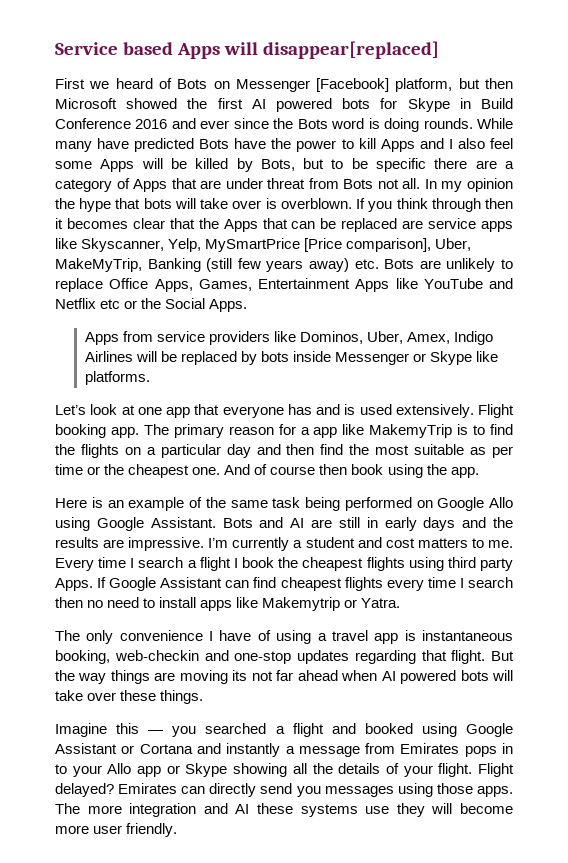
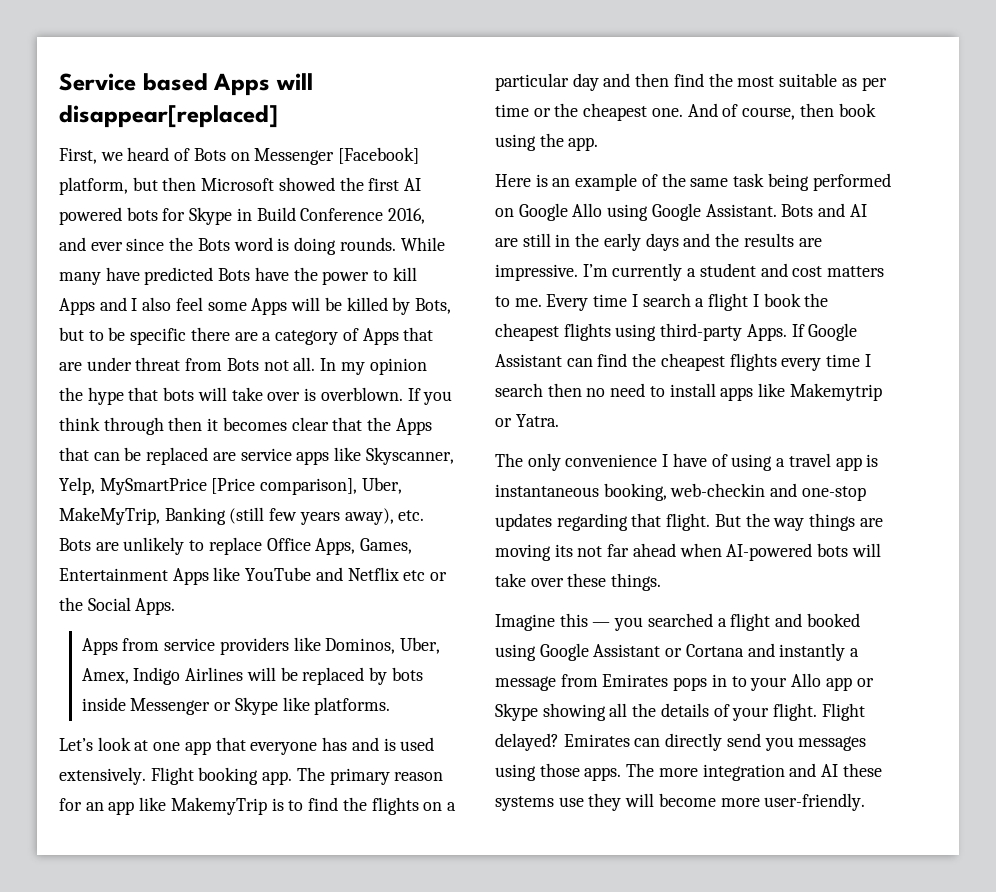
- First we heard of Bots on Messenger [Facebook] platform, but then Microsoft showed the first AI powered bots for Skype in Build Conference 2016 and ever since the Bots word is doing rounds.
+ First, we heard of Bots on Messenger [Facebook] platform, but then Microsoft showed the first AI powered bots for Skype in Build Conference 2016, and ever since the Bots word is doing rounds.
- If you think through then it becomes clear that the Apps that can be replaced are service apps like Skyscanner, Yelp, MySmartPrice [Price comparison], Uber, MakeMyTrip, Banking (still few years away) etc. Bots are unlikely to replace Office Apps, Games, Entertainment Apps like YouTube and Netflix etc or the Social Apps.
+ If you think through then it becomes clear that the Apps that can be replaced are service apps like Skyscanner, Yelp, MySmartPrice [Price comparison], Uber, MakeMyTrip, Banking (still few years away), etc. Bots are unlikely to replace Office Apps, Games, Entertainment Apps like YouTube and Netflix etc or the Social Apps.
- The primary reason for a app like MakemyTrip is to find the flights on a particular day and then find the most suitable as per time or the cheapest one.
+ The primary reason for an app like MakemyTrip is to find the flights on a particular day and then find the most suitable as per time or the cheapest one.
- And of course then book using the app.
+ And of course, then book using the app.
- Bots and AI are still in early days and the results are impressive.
+ Bots and AI are still in the early days and the results are impressive.
- Every time I search a flight I book the cheapest flights using third party Apps.
+ Every time I search a flight I book the cheapest flights using third-party Apps.
- If Google Assistant can find cheapest flights every time I search then no need to install apps like Makemytrip or Yatra.
+ If Google Assistant can find the cheapest flights every time I search then no need to install apps like Makemytrip or Yatra.
- But the way things are moving its not far ahead when AI powered bots will take over these things.
+ But the way things are moving its not far ahead when AI-powered bots will take over these things.
- The more integration and AI these systems use they will become more user friendly.
+ The more integration and AI these systems use they will become more user-friendly.

